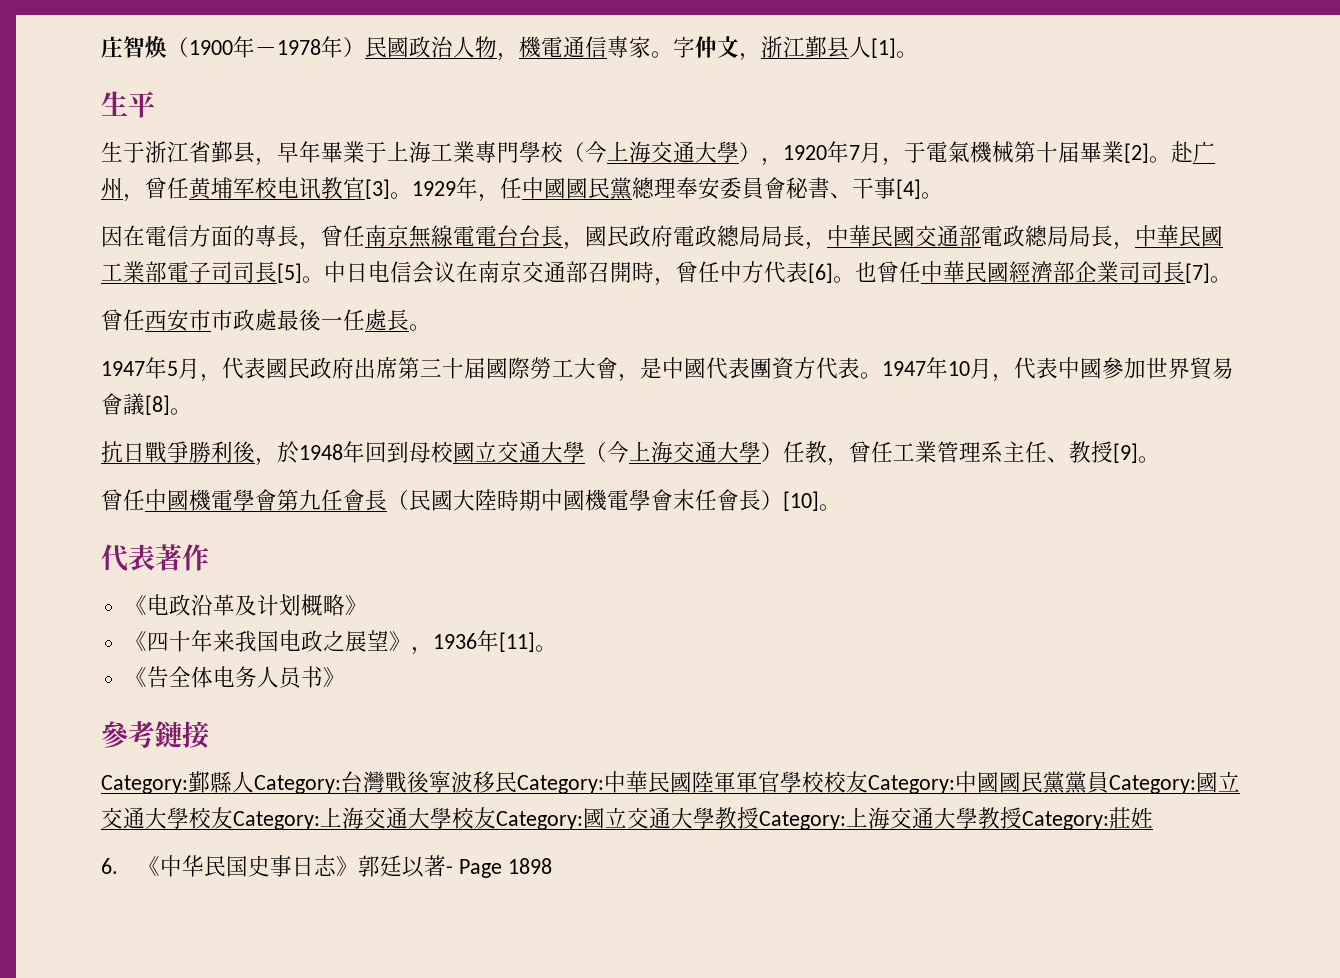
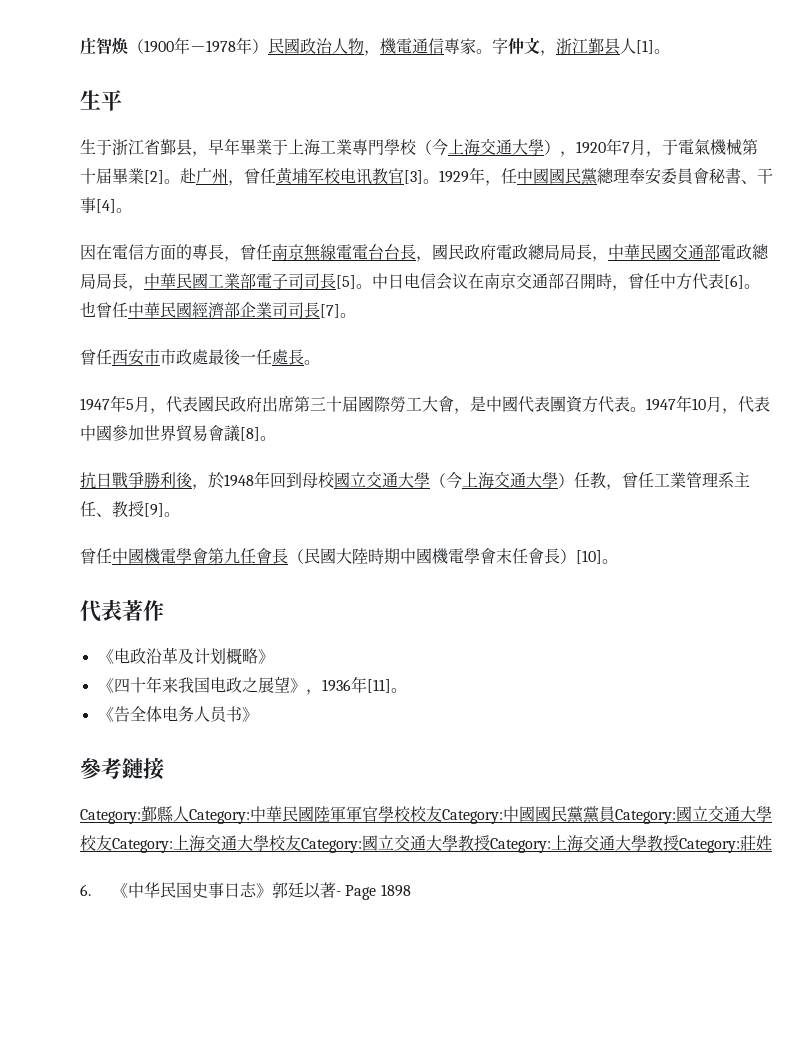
- Category:鄞縣人Category:台灣戰後寧波移民Category:中華民國陸軍軍官學校校友Category:中國國民黨黨員Category:國立交通大學校友Category:上海交通大學校友Category:國立交通大學教授Category:上海交通大學教授Category:莊姓
+ Category:鄞縣人Category:中華民國陸軍軍官學校校友Category:中國國民黨黨員Category:國立交通大學校友Category:上海交通大學校友Category:國立交通大學教授Category:上海交通大學教授Category:莊姓

